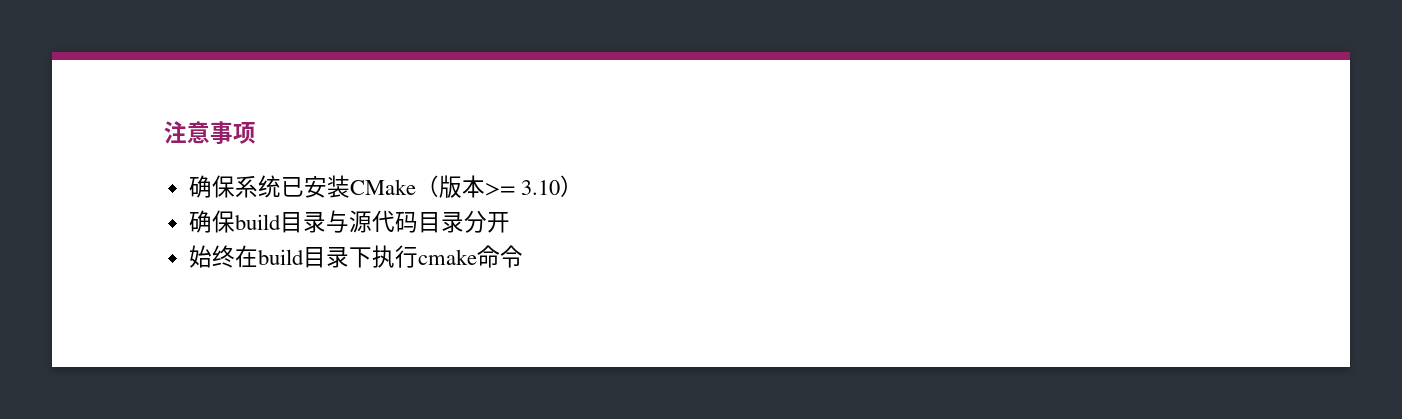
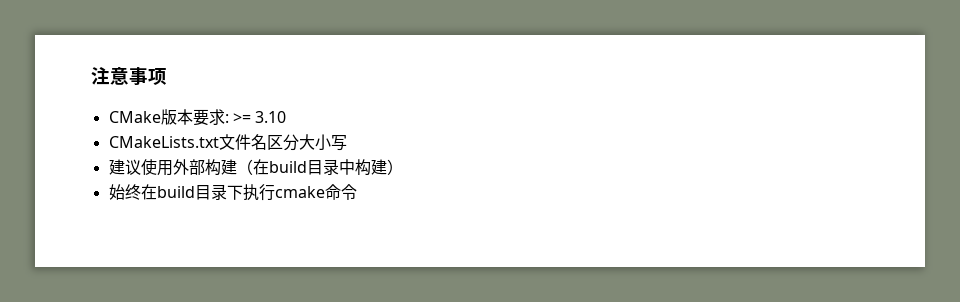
- 确保系统已安装CMake（版本>= 3.10）
- 确保build目录与源代码目录分开
+ CMake版本要求: >= 3.10
+ CMakeLists.txt文件名区分大小写
+ 建议使用外部构建（在build目录中构建）

